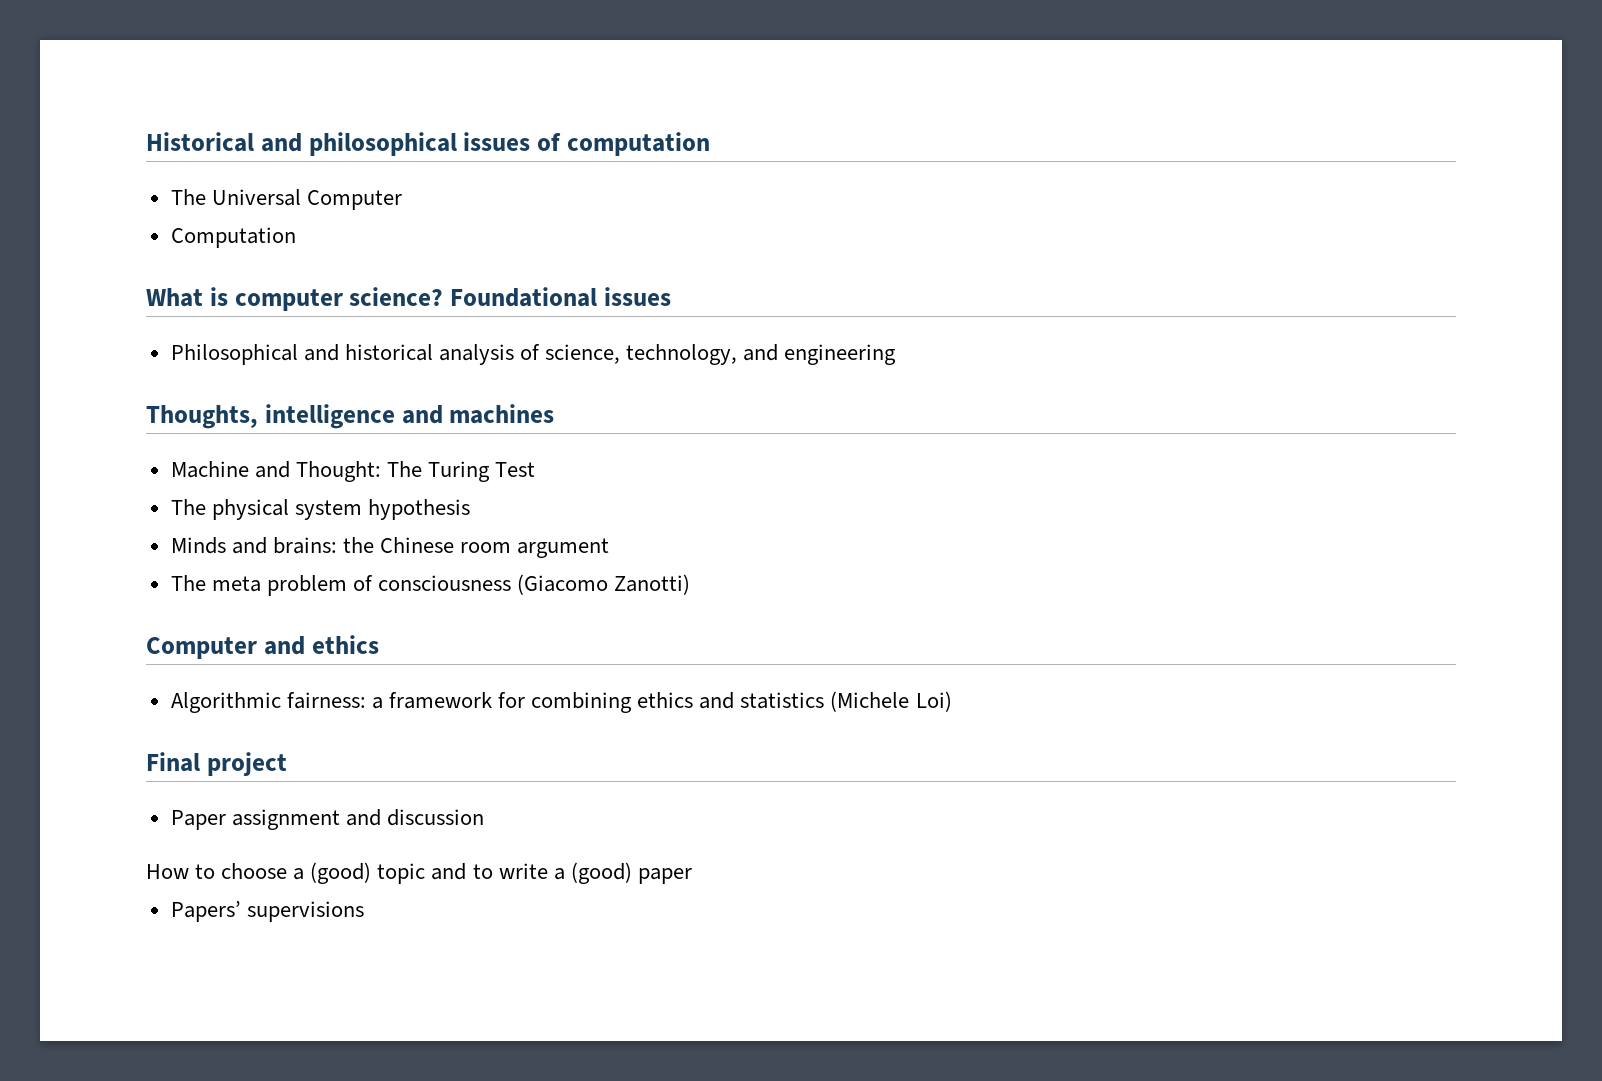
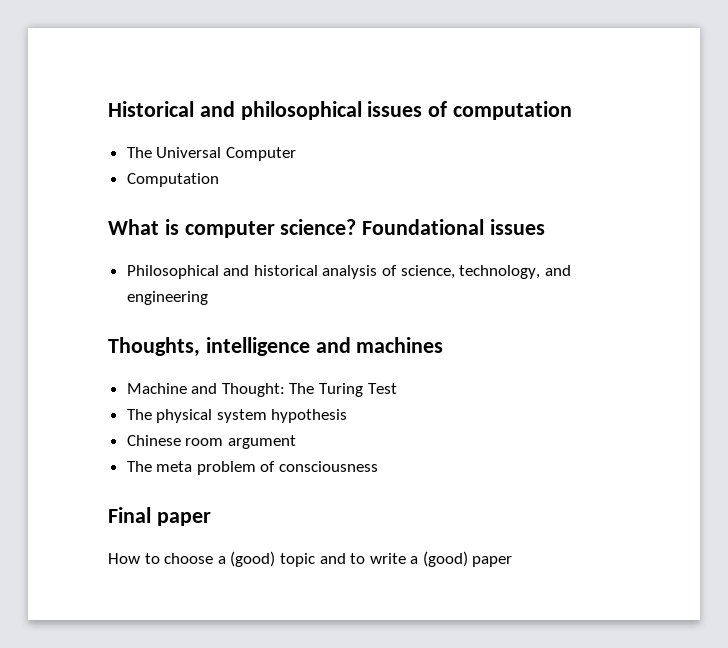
- Minds and brains: the Chinese room argument
+ Chinese room argument
- The meta problem of consciousness (Giacomo Zanotti)
- Computer and ethics
- Algorithmic fairness: a framework for combining ethics and statistics (Michele Loi)
- Final project
- Paper assignment and discussion
+ The meta problem of consciousness
+ Final paper
- Papers’ supervisions

